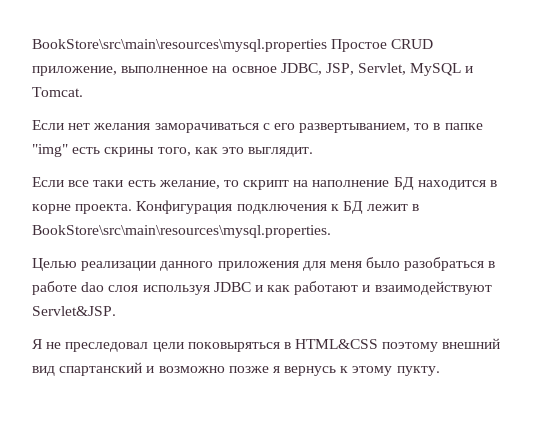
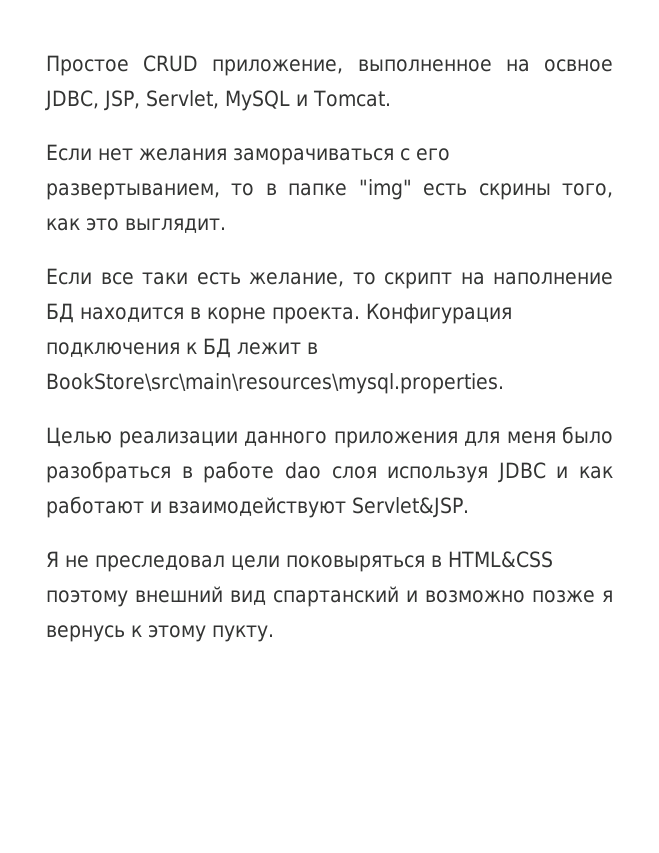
- BookStore\src\main\resources\mysql.properties Простое CRUD приложение, выполненное на освное JDBC, JSP, Servlet, MySQL и Tomcat.
+ Простое CRUD приложение, выполненное на освное JDBC, JSP, Servlet, MySQL и Tomcat.

